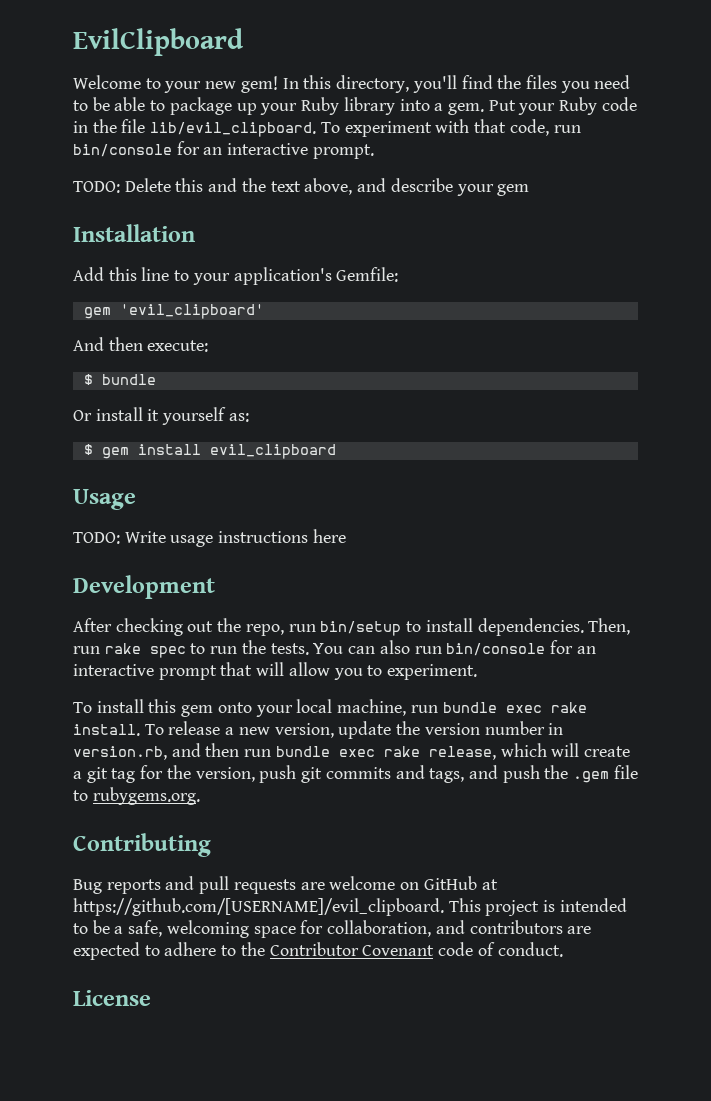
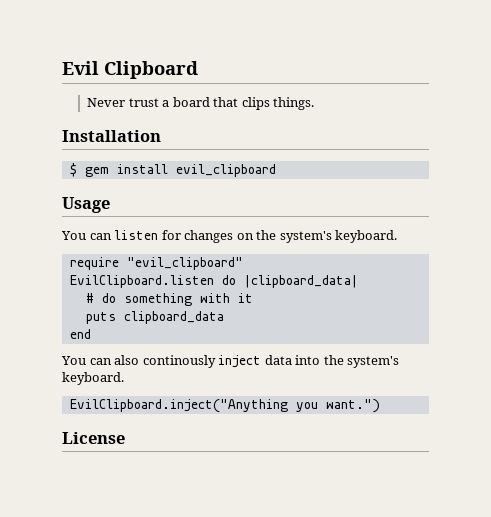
- EvilClipboard
- Welcome to your new gem! In this directory, you'll find the files you need to be able to package up your Ruby library into a gem. Put your Ruby code in the file lib/evil_clipboard. To experiment with that code, run bin/console for an interactive prompt.
- TODO: Delete this and the text above, and describe your gem
+ Evil Clipboard
+ Never trust a board that clips things.
  Installation
- Add this line to your application's Gemfile:
- gem 'evil_clipboard'
- And then execute:
- $ bundle
- Or install it yourself as:
- TODO: Write usage instructions here
- Development
- After checking out the repo, run bin/setup to install dependencies. Then, run rake spec to run the tests. You can also run bin/console for an interactive prompt that will allow you to experiment.
- To install this gem onto your local machine, run bundle exec rake install. To release a new version, update the version number in version.rb, and then run bundle exec rake release, which will create a git tag for the version, push git commits and tags, and push the .gem file to rubygems.org.
- Contributing
- Bug reports and pull requests are welcome on GitHub at https://github.com/[USERNAME]/evil_clipboard. This project is intended to be a safe, welcoming space for collaboration, and contributors are expected to adhere to the Contributor Covenant code of conduct.
+ You can listen for changes on the system's keyboard.
+ require "evil_clipboard"
+ EvilClipboard.listen do |clipboard_data|
+ # do something with it
+ puts clipboard_data
+ end
+ You can also continously inject data into the system's keyboard.
+ EvilClipboard.inject("Anything you want.")

